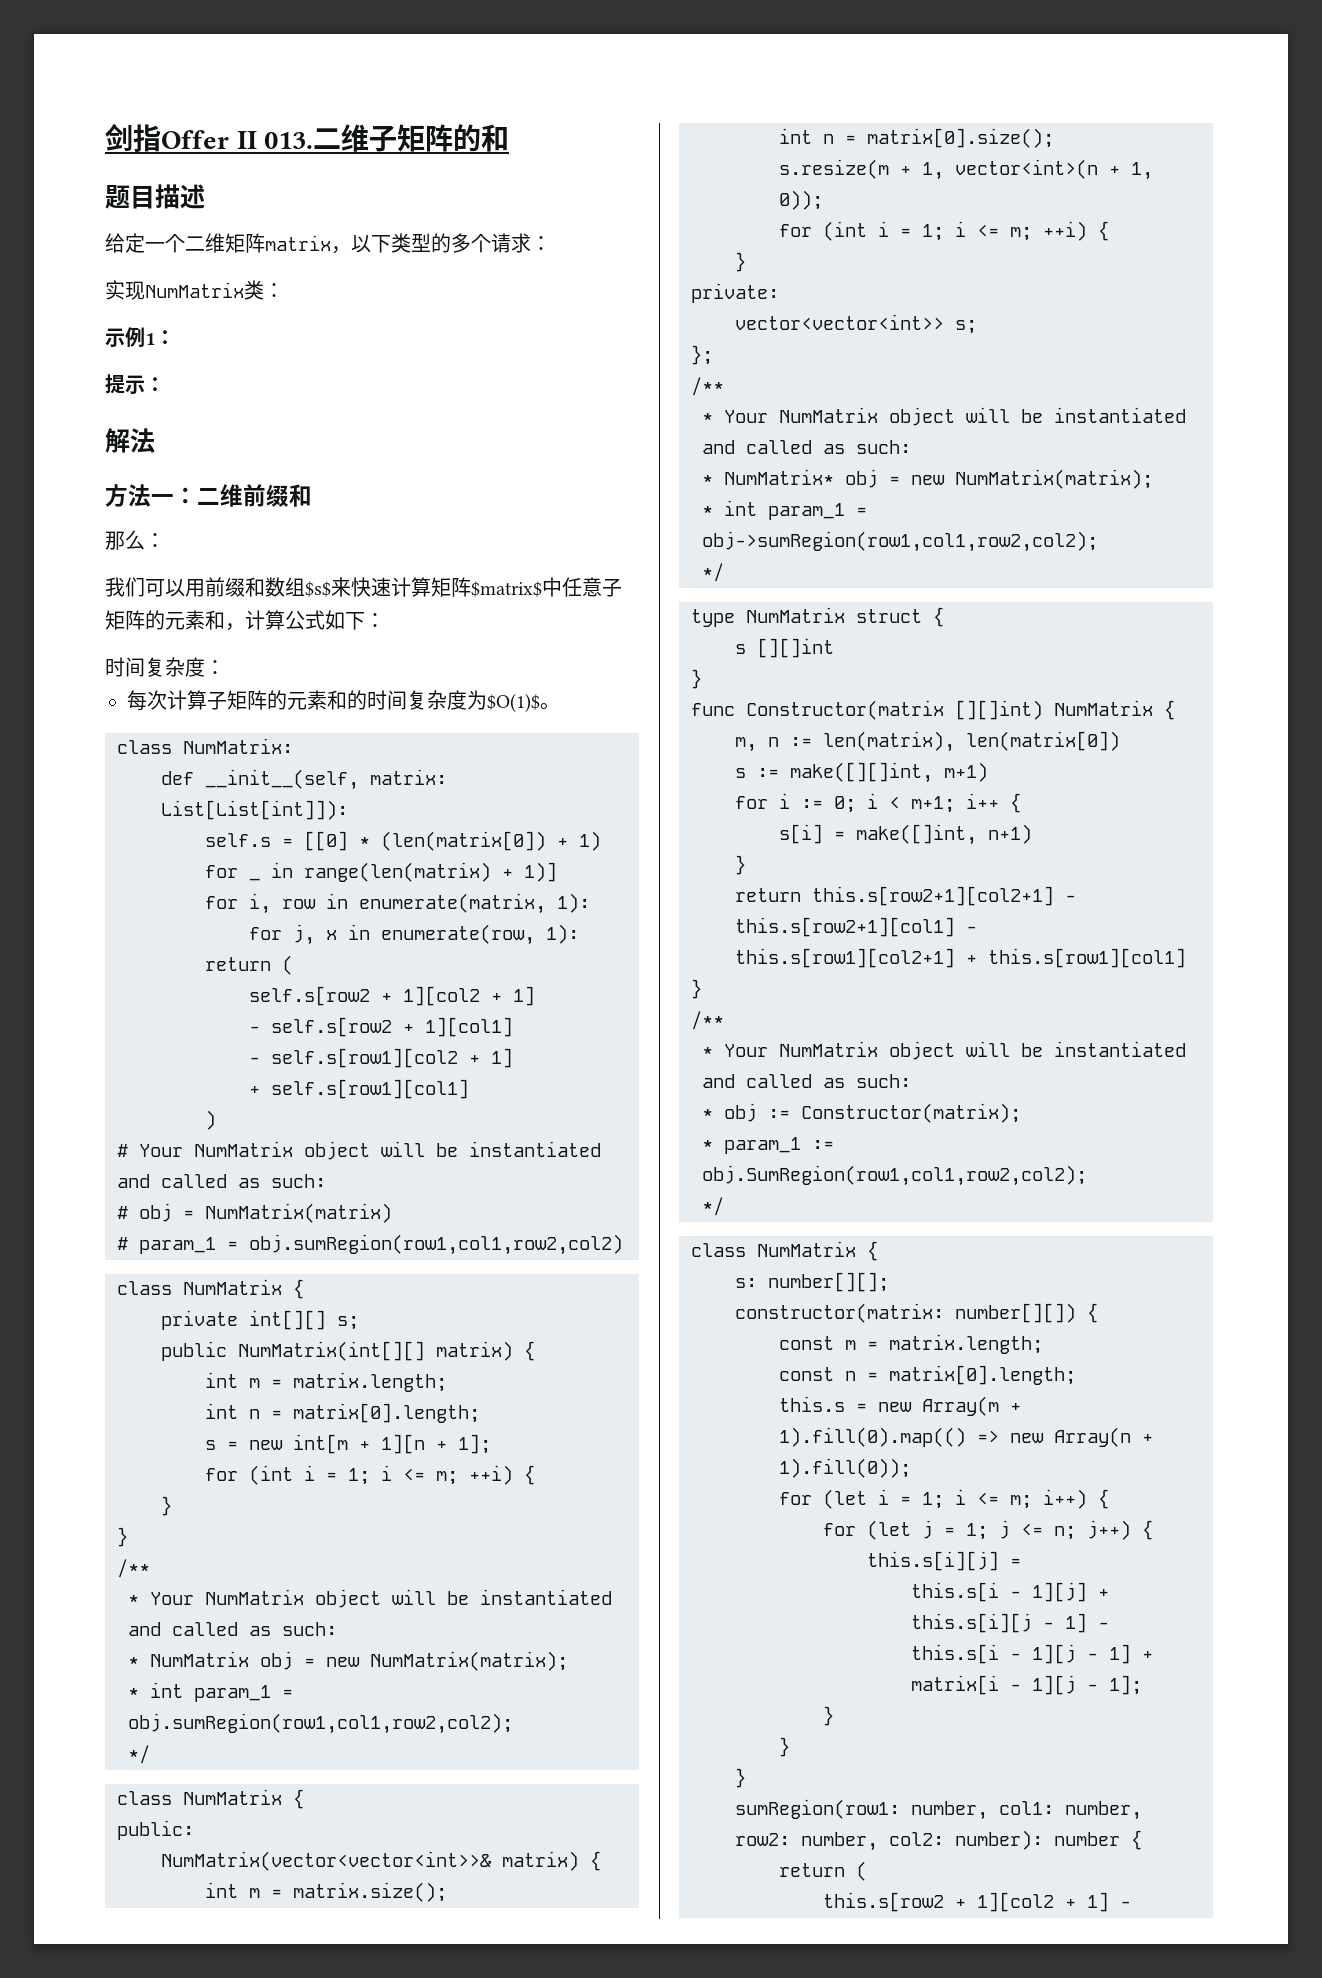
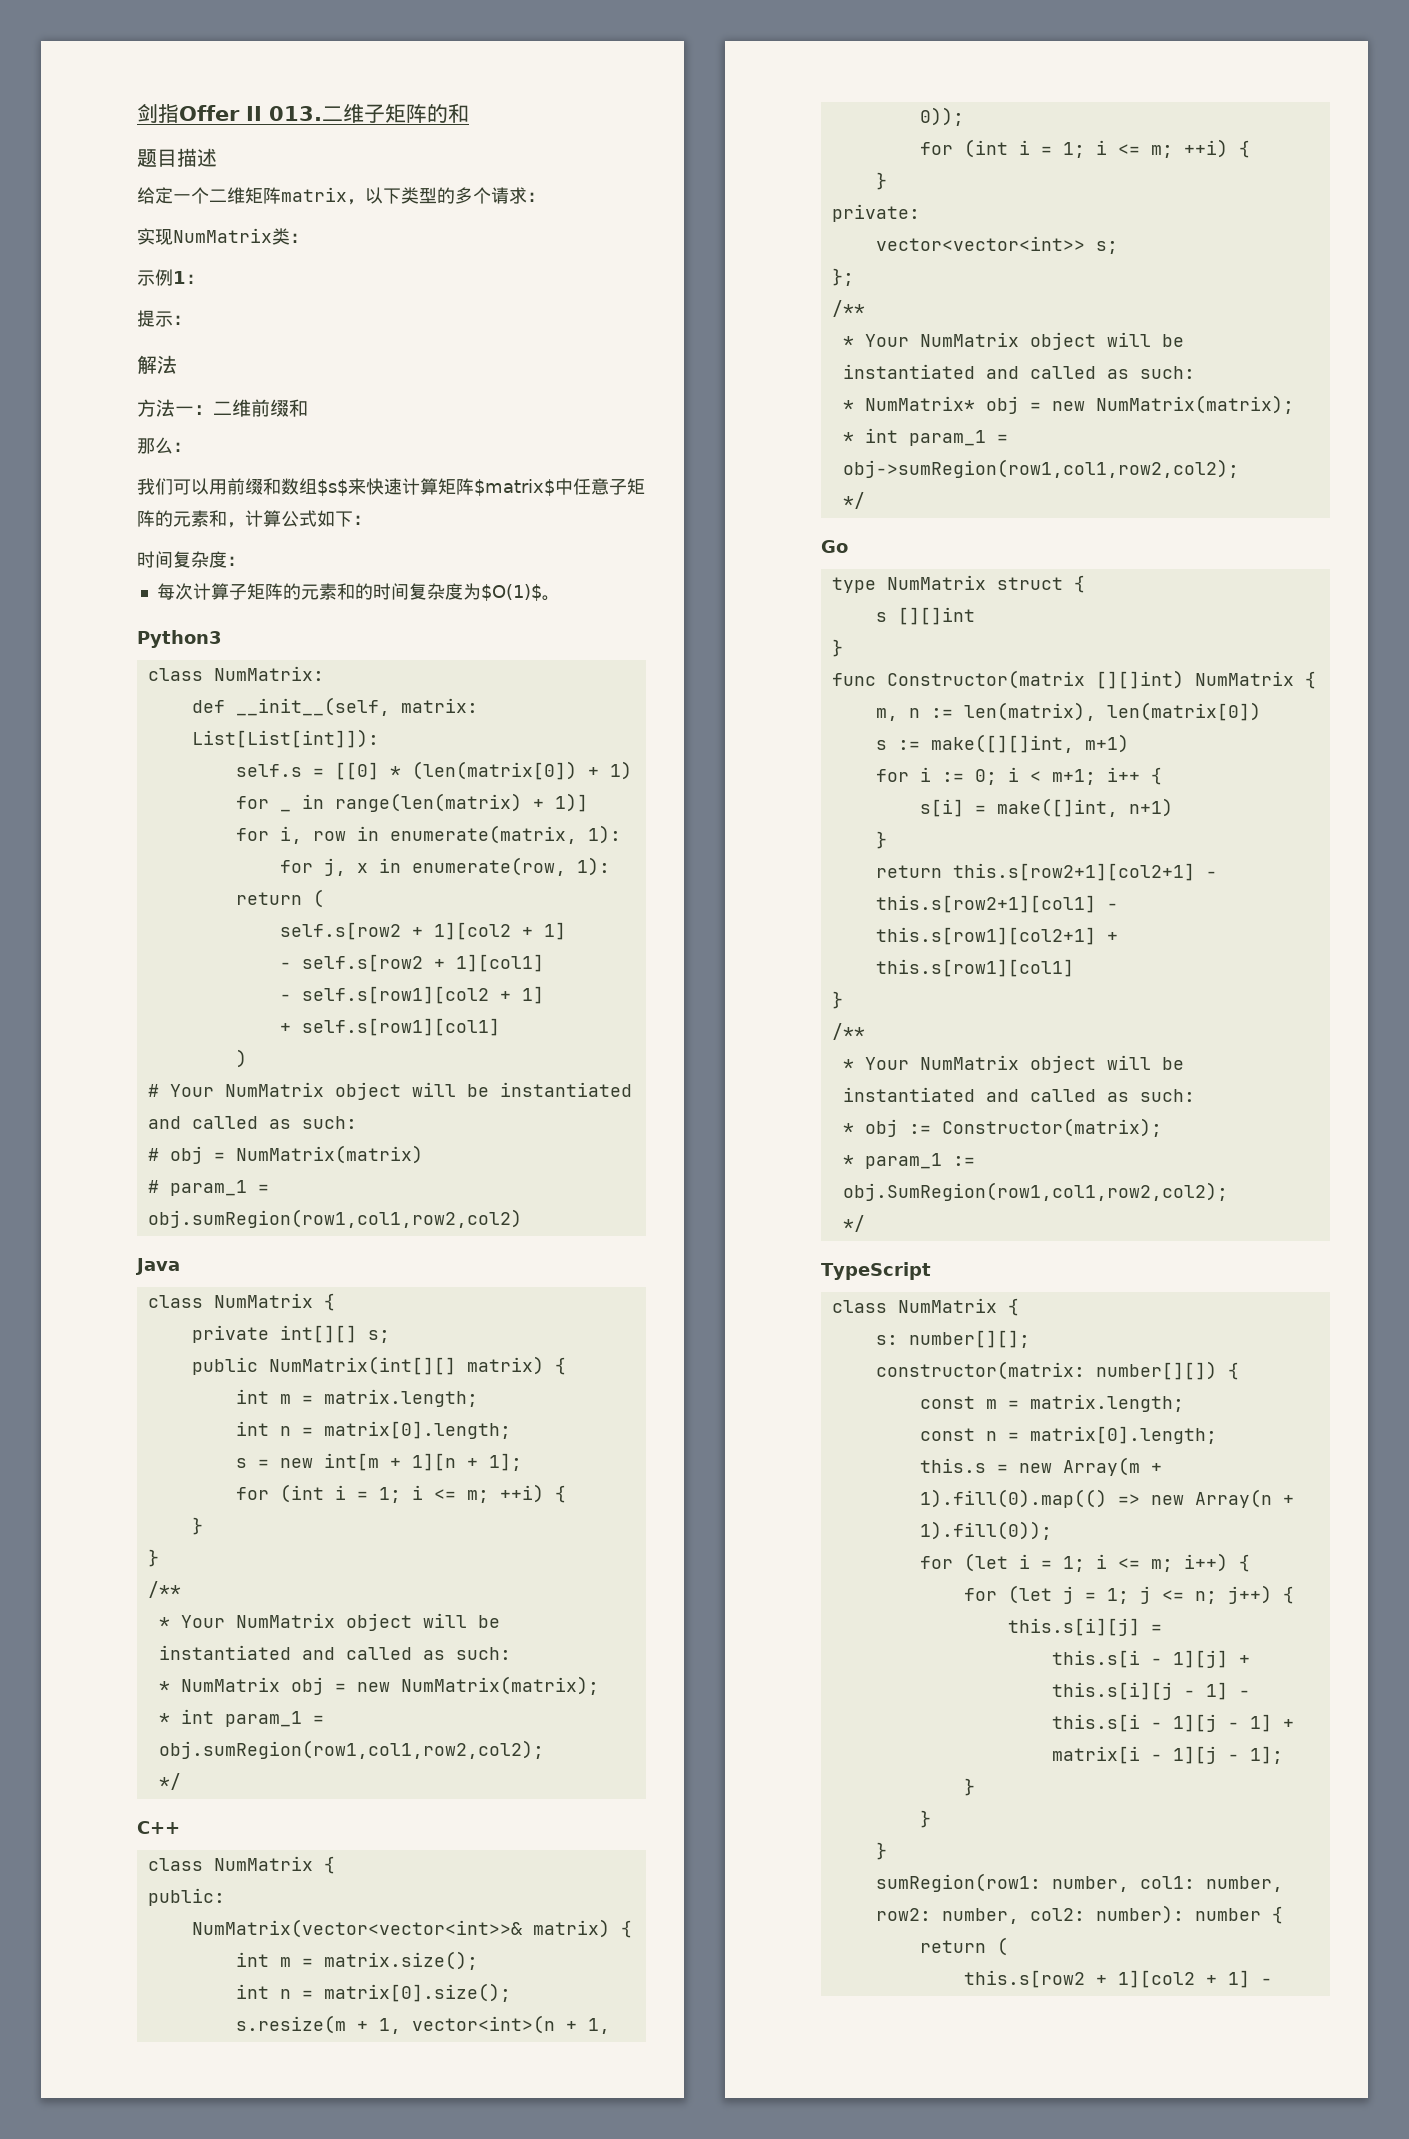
+ Python3
+ Java
+ C++
+ Go
+ TypeScript

